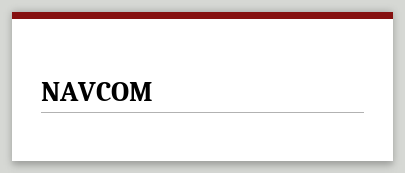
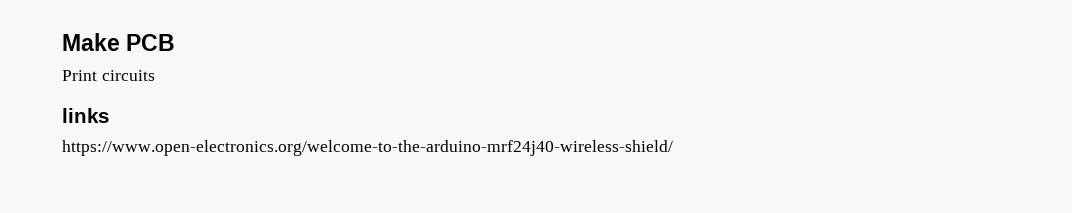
- NAVCOM
+ Make PCB
+ Print circuits
+ links
+ https://www.open-electronics.org/welcome-to-the-arduino-mrf24j40-wireless-shield/

